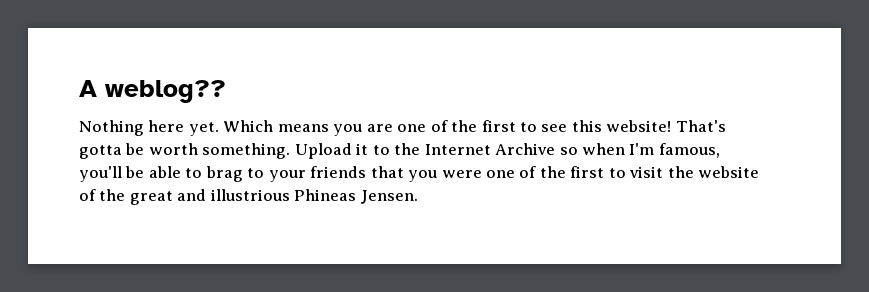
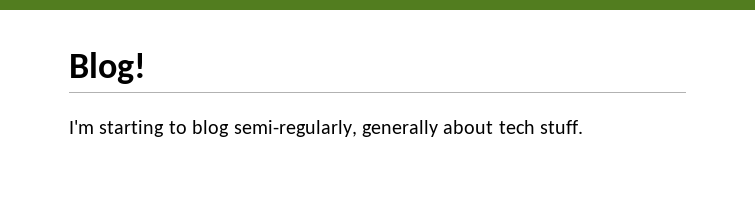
- A weblog??
- Nothing here yet. Which means you are one of the first to see this website! That's gotta be worth something. Upload it to the Internet Archive so when I'm famous, you'll be able to brag to your friends that you were one of the first to visit the website of the great and illustrious Phineas Jensen.
+ Blog!
+ I'm starting to blog semi-regularly, generally about tech stuff.

